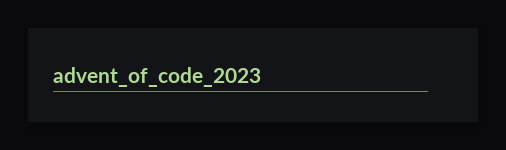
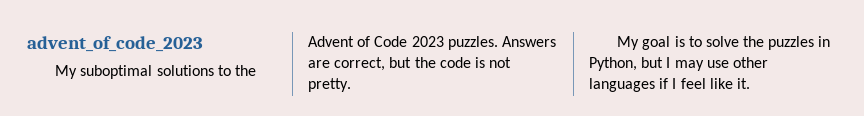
+ My suboptimal solutions to the Advent of Code 2023 puzzles. Answers are correct, but the code is not pretty.
+ My goal is to solve the puzzles in Python, but I may use other languages if I feel like it.

